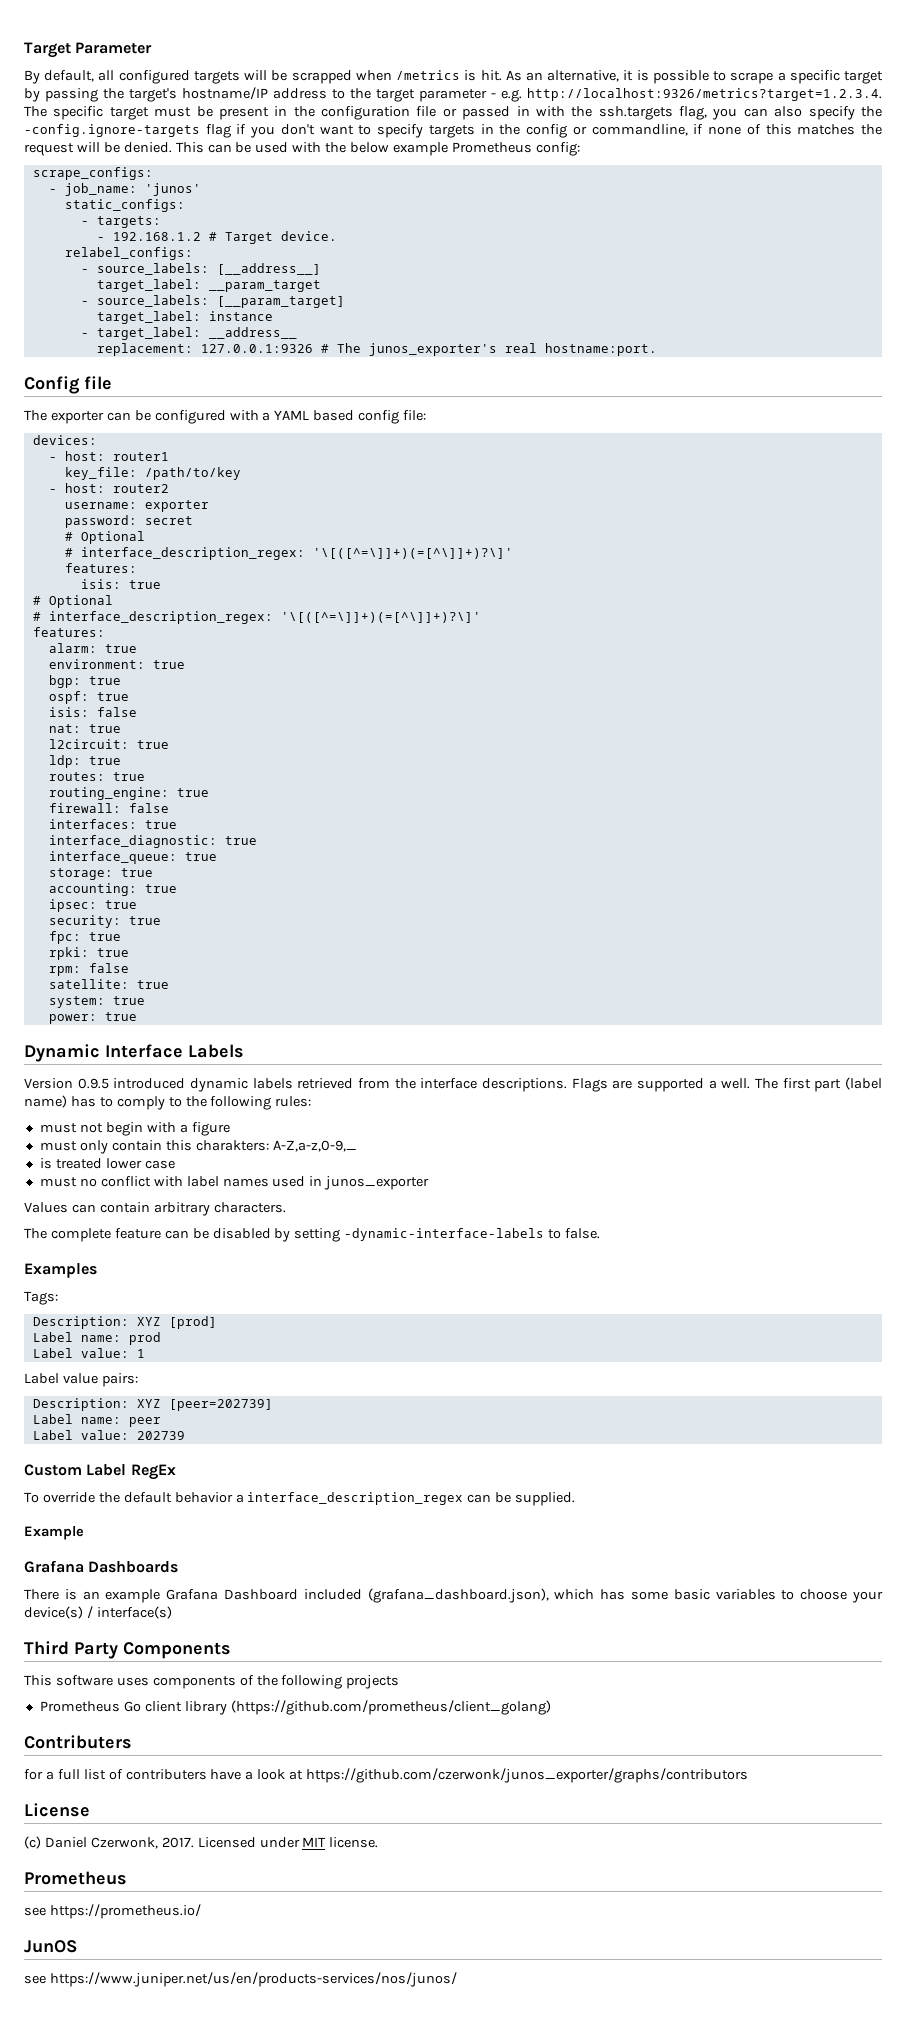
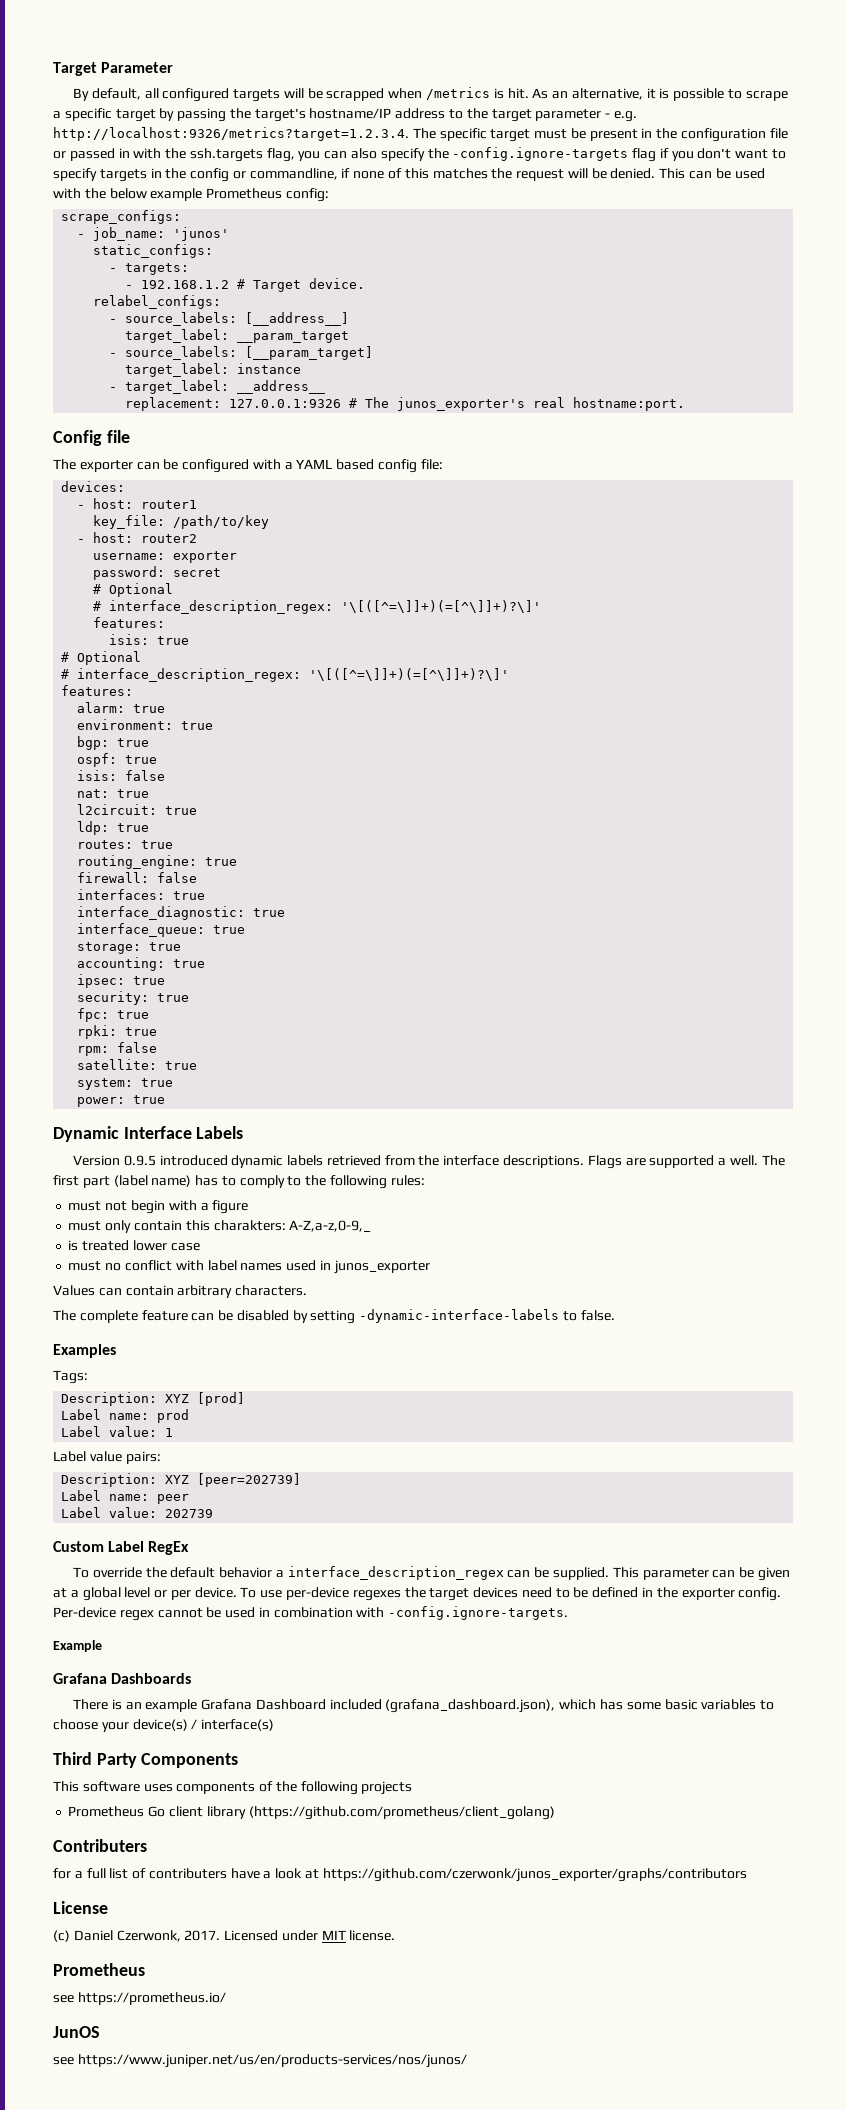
+ This parameter can be given at a global level or per device. To use per-device regexes the target devices need to be defined in the exporter config. Per-device regex cannot be used in combination with -config.ignore-targets.

